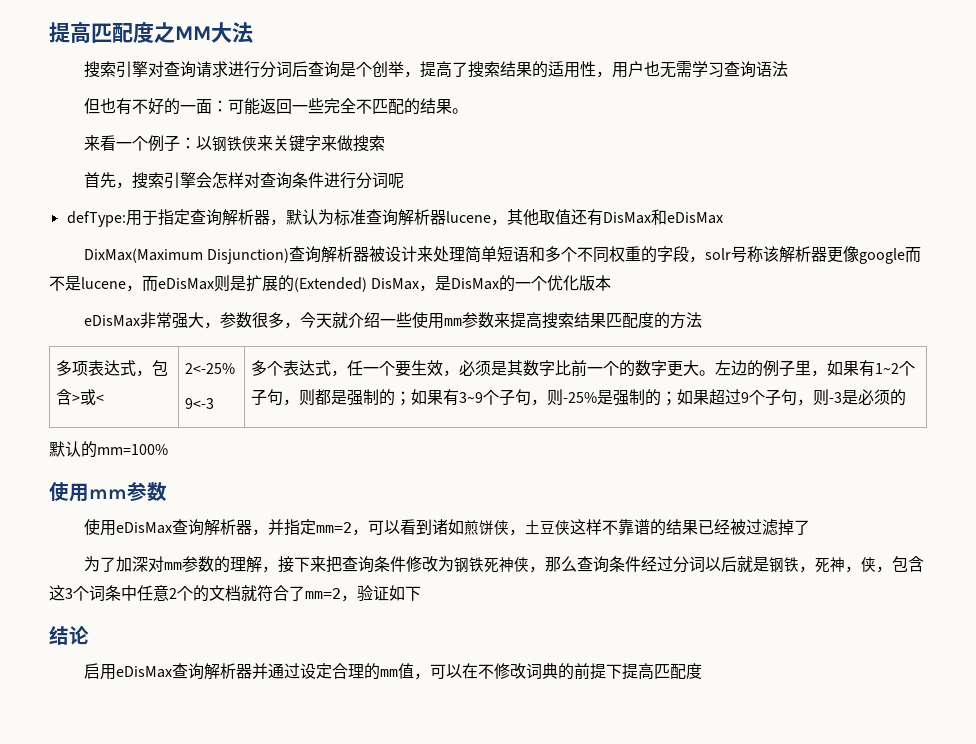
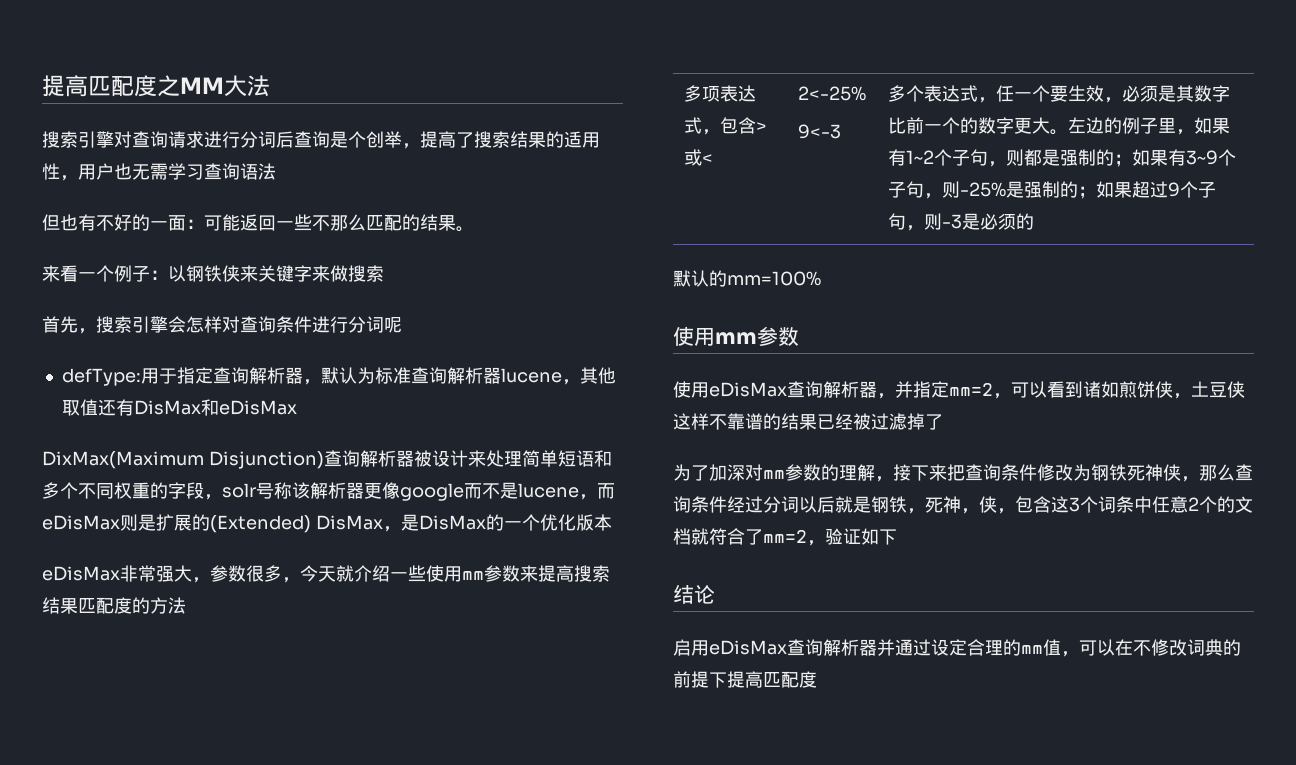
- 但也有不好的一面：可能返回一些完全不匹配的结果。
+ 但也有不好的一面：可能返回一些不那么匹配的结果。

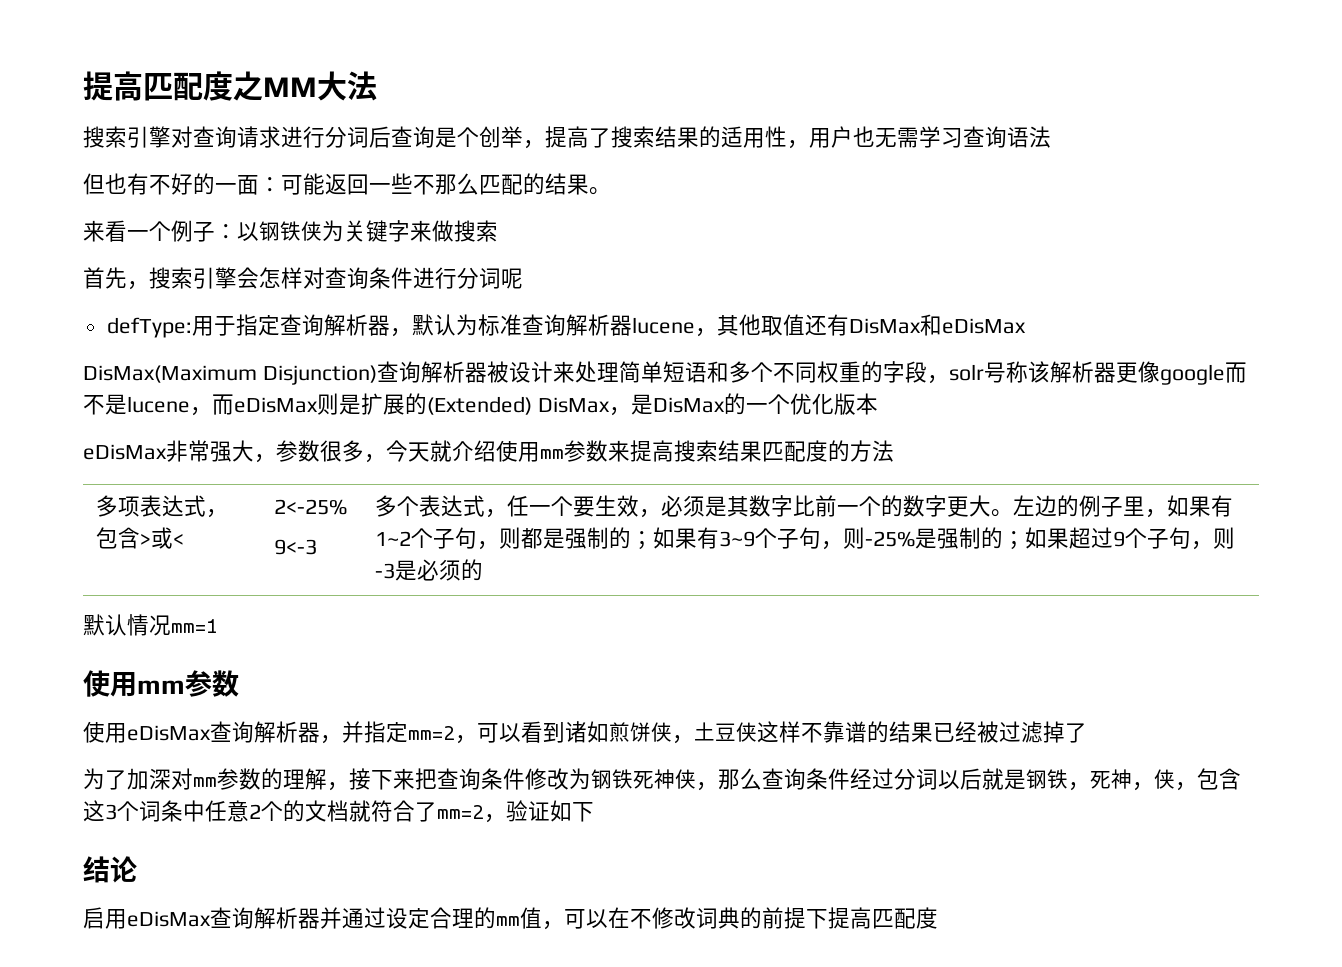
- 来看一个例子：以钢铁侠来关键字来做搜索
+ 来看一个例子：以钢铁侠为关键字来做搜索
- DixMax(Maximum Disjunction)查询解析器被设计来处理简单短语和多个不同权重的字段，solr号称该解析器更像google而不是lucene，而eDisMax则是扩展的(Extended) DisMax，是DisMax的一个优化版本
+ DisMax(Maximum Disjunction)查询解析器被设计来处理简单短语和多个不同权重的字段，solr号称该解析器更像google而不是lucene，而eDisMax则是扩展的(Extended) DisMax，是DisMax的一个优化版本
- eDisMax非常强大，参数很多，今天就介绍一些使用mm参数来提高搜索结果匹配度的方法
+ eDisMax非常强大，参数很多，今天就介绍使用mm参数来提高搜索结果匹配度的方法
- 默认的mm=100%
+ 默认情况mm=1

